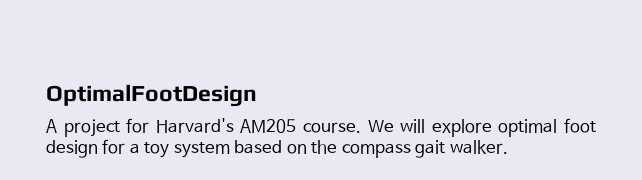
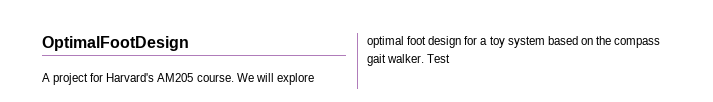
+ Test

